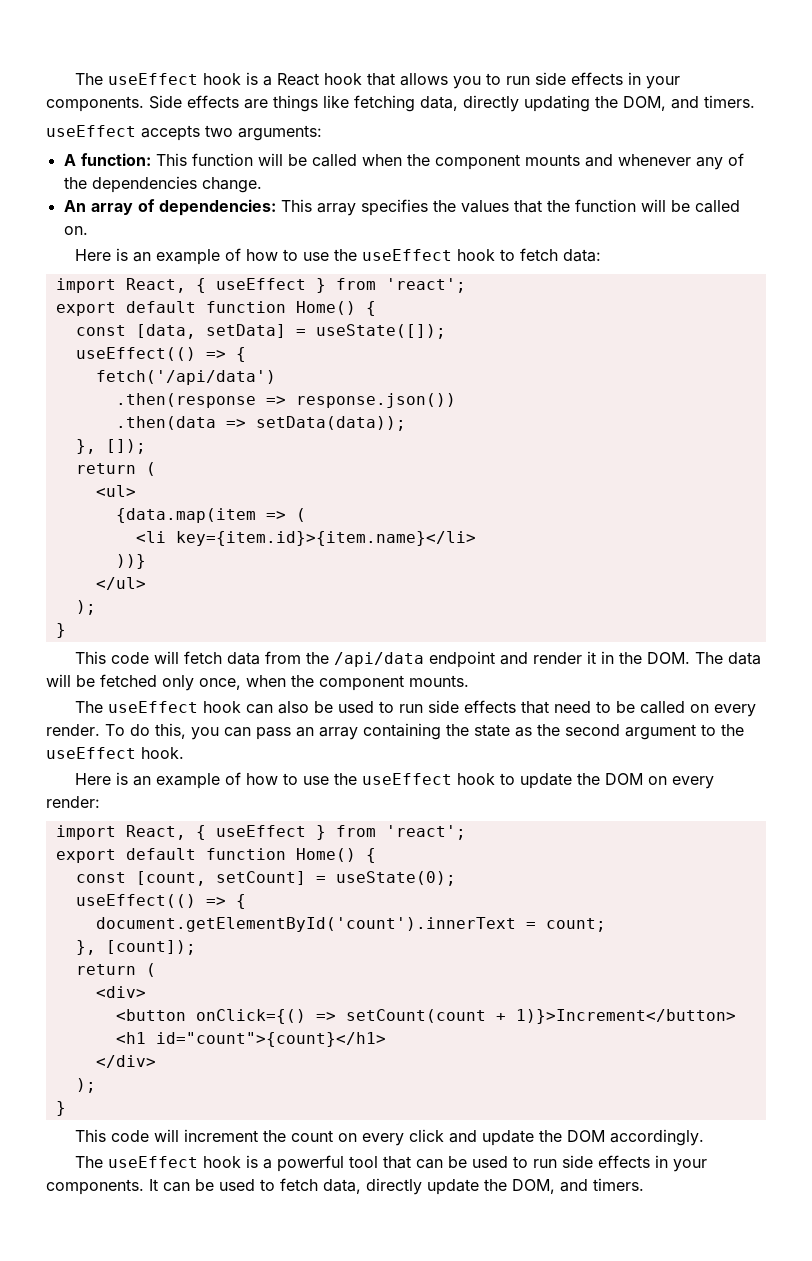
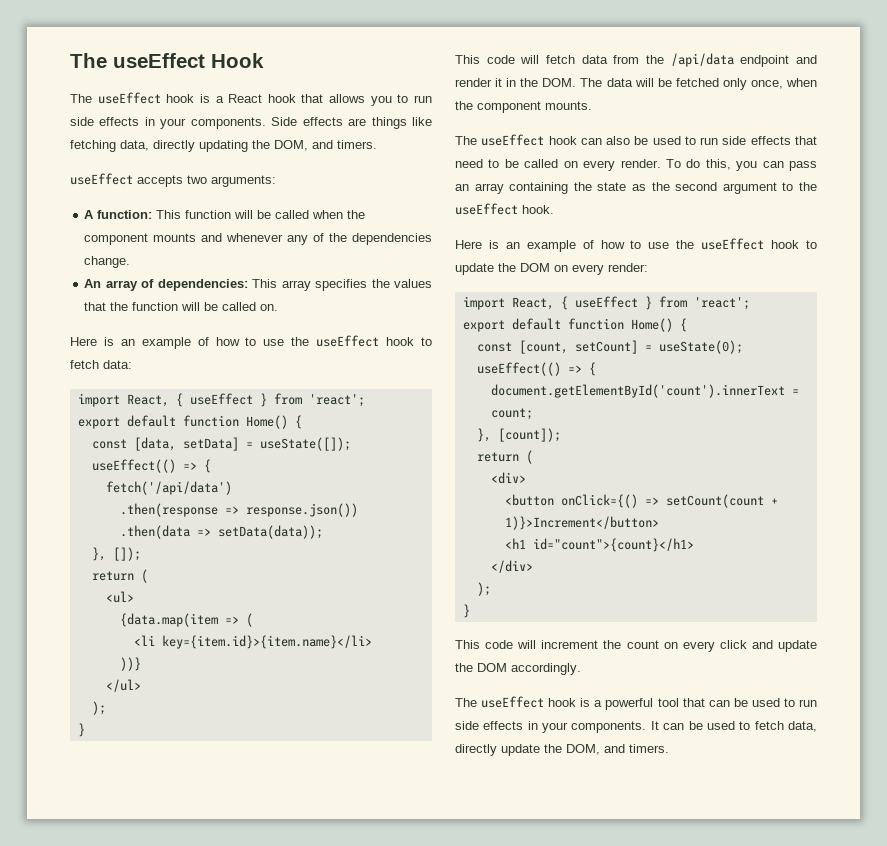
+ The useEffect Hook

